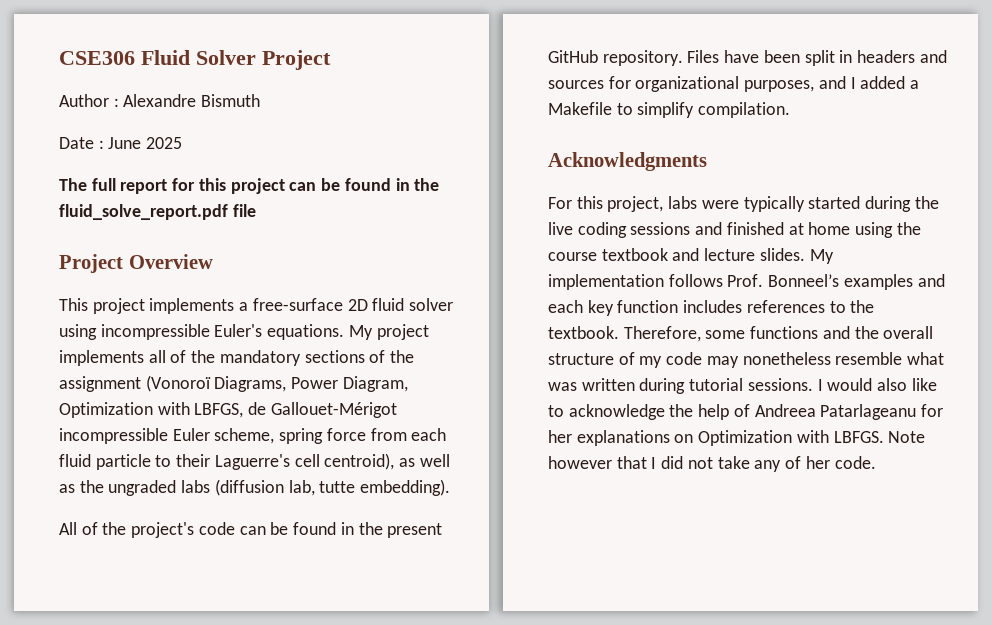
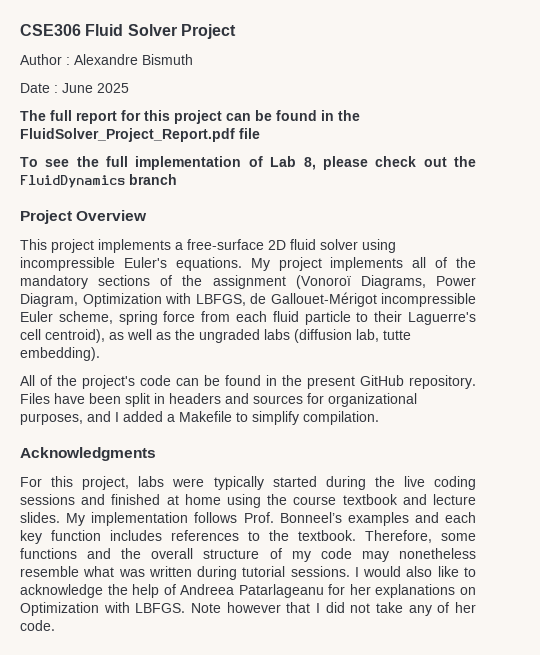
- The full report for this project can be found in the fluid_solve_report.pdf file
+ The full report for this project can be found in the FluidSolver_Project_Report.pdf file
+ To see the full implementation of Lab 8, please check out the FluidDynamics branch

